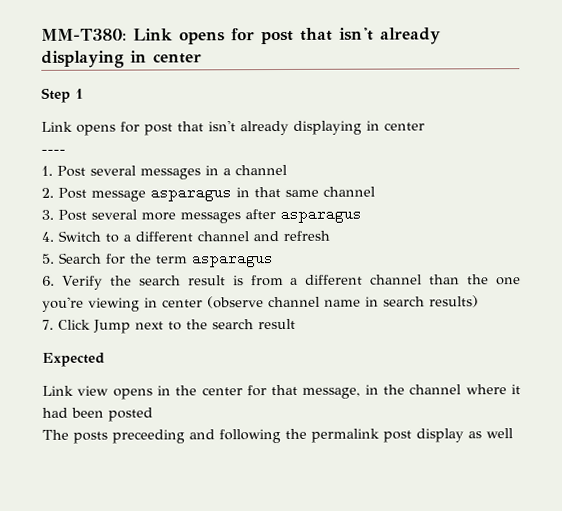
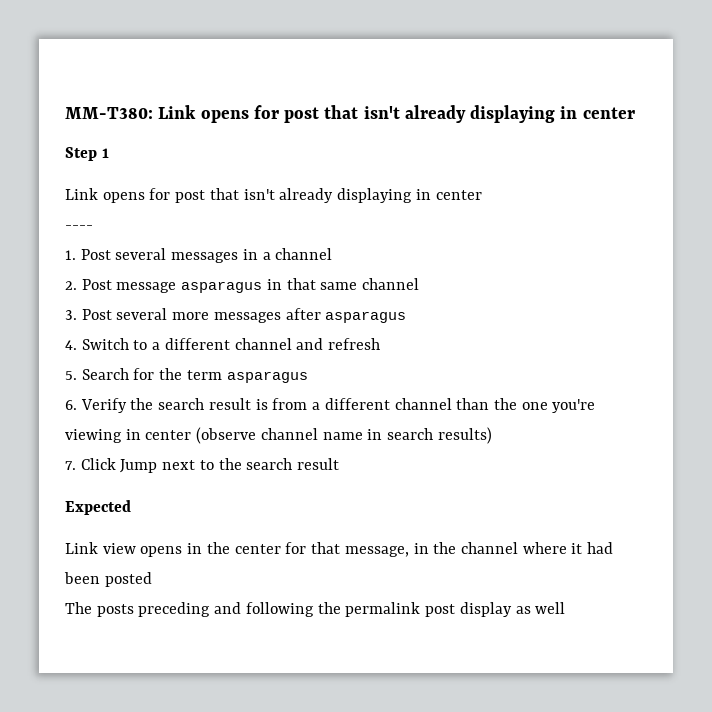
- The posts preceeding and following the permalink post display as well
+ The posts preceding and following the permalink post display as well

